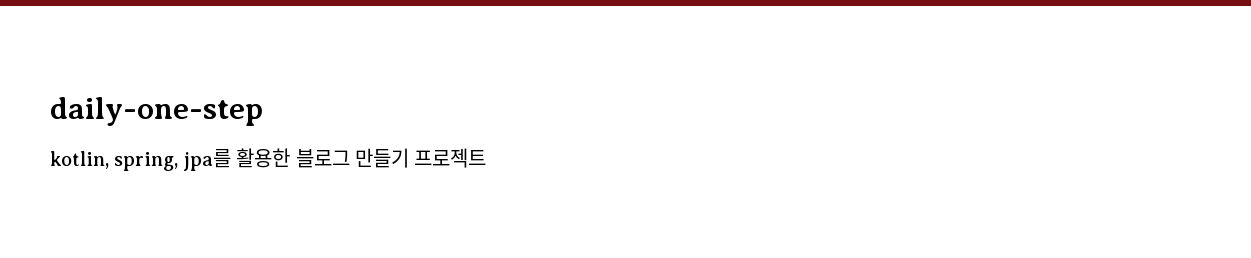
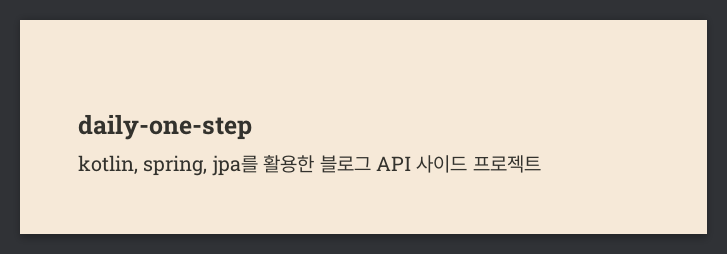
- kotlin, spring, jpa를 활용한 블로그 만들기 프로젝트
+ kotlin, spring, jpa를 활용한 블로그 API 사이드 프로젝트

